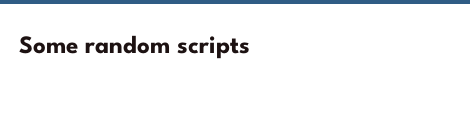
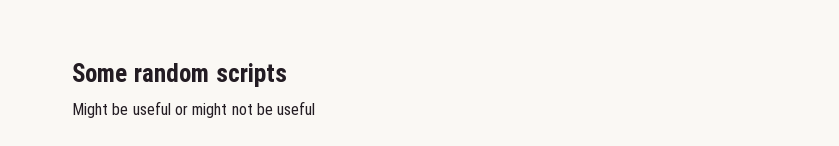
+ Might be useful or might not be useful

